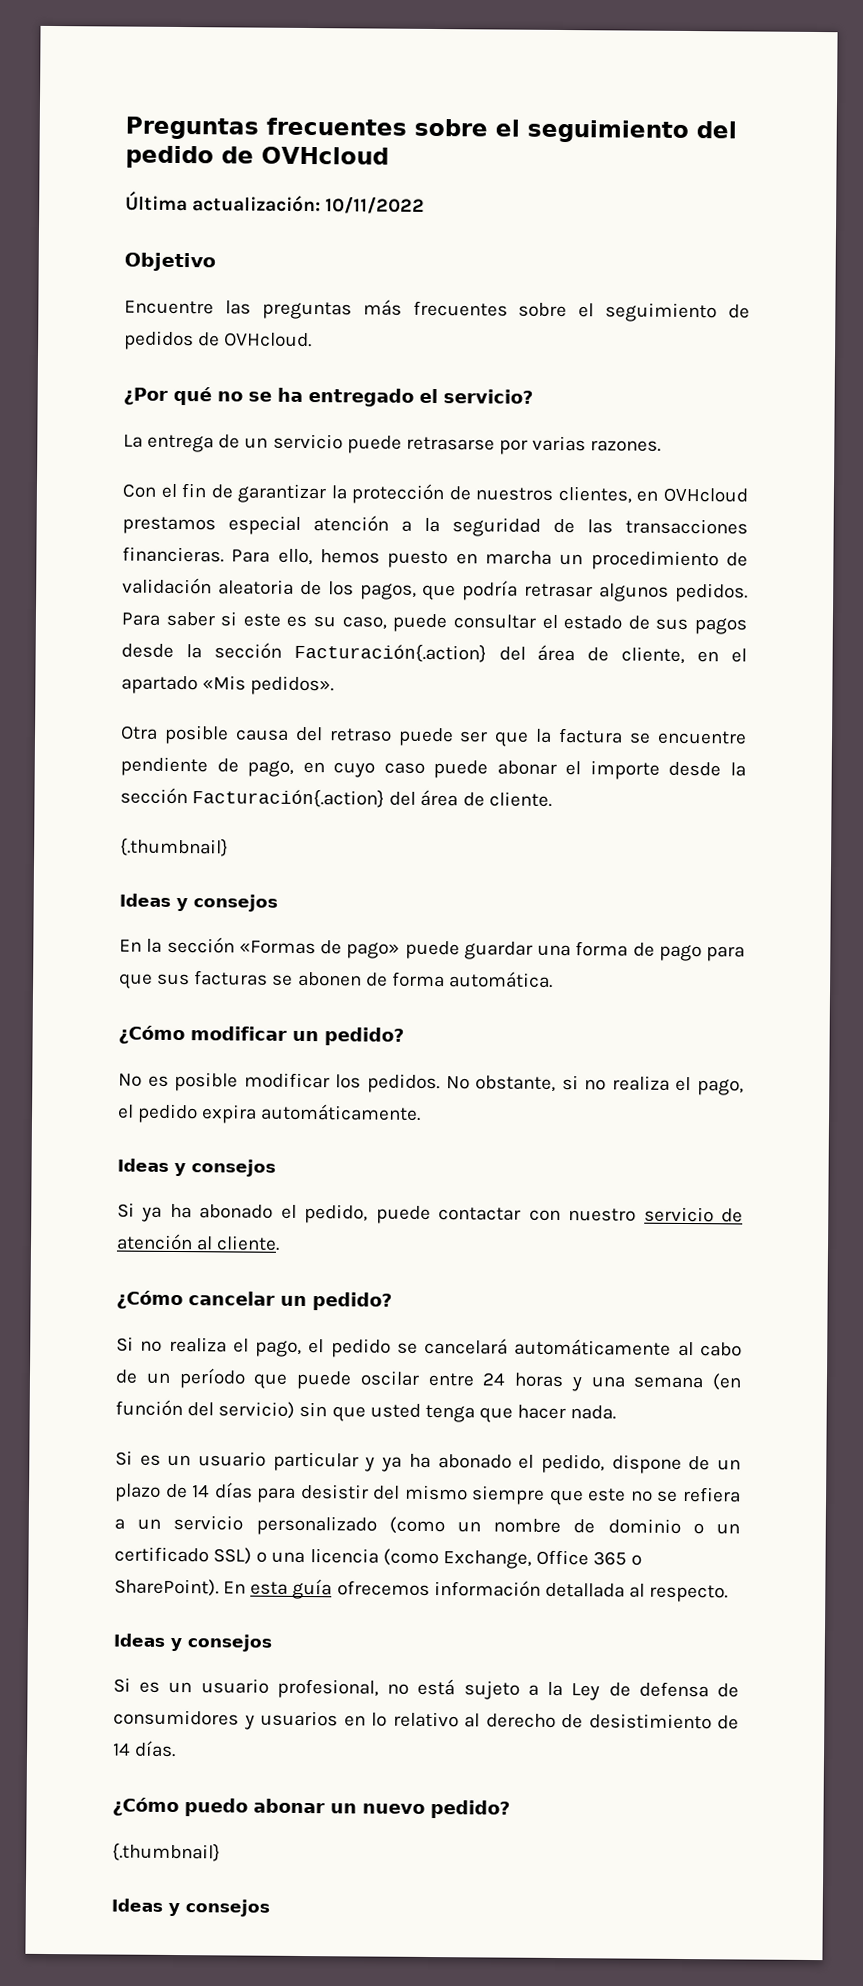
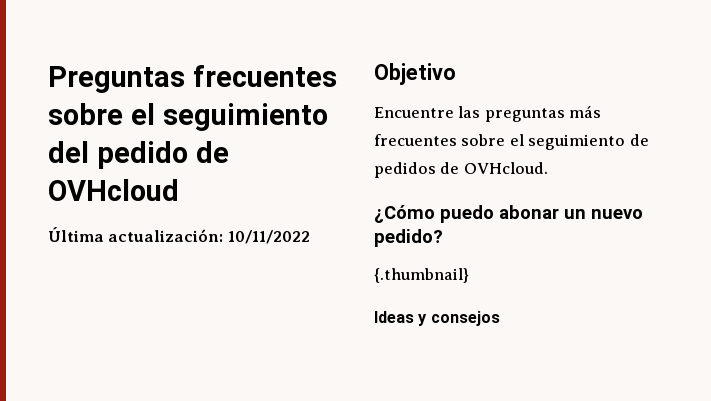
- ¿Por qué no se ha entregado el servicio?
- La entrega de un servicio puede retrasarse por varias razones.
- Con el fin de garantizar la protección de nuestros clientes, en OVHcloud prestamos especial atención a la seguridad de las transacciones financieras. Para ello, hemos puesto en marcha un procedimiento de validación aleatoria de los pagos, que podría retrasar algunos pedidos. Para saber si este es su caso, puede consultar el estado de sus pagos desde la sección Facturación{.action} del área de cliente, en el apartado «Mis pedidos».
- Otra posible causa del retraso puede ser que la factura se encuentre pendiente de pago, en cuyo caso puede abonar el importe desde la sección Facturación{.action} del área de cliente.
- {.thumbnail}
- Ideas y consejos
- En la sección «Formas de pago» puede guardar una forma de pago para que sus facturas se abonen de forma automática.
- ¿Cómo modificar un pedido?
- No es posible modificar los pedidos. No obstante, si no realiza el pago, el pedido expira automáticamente.
- Ideas y consejos
- Si ya ha abonado el pedido, puede contactar con nuestro servicio de atención al cliente.
- ¿Cómo cancelar un pedido?
- Si no realiza el pago, el pedido se cancelará automáticamente al cabo de un período que puede oscilar entre 24 horas y una semana (en función del servicio) sin que usted tenga que hacer nada.
- Si es un usuario particular y ya ha abonado el pedido, dispone de un plazo de 14 días para desistir del mismo siempre que este no se refiera a un servicio personalizado (como un nombre de dominio o un certificado SSL) o una licencia (como Exchange, Office 365 o SharePoint). En esta guía ofrecemos información detallada al respecto.
- Ideas y consejos
- Si es un usuario profesional, no está sujeto a la Ley de defensa de consumidores y usuarios en lo relativo al derecho de desistimiento de 14 días.

